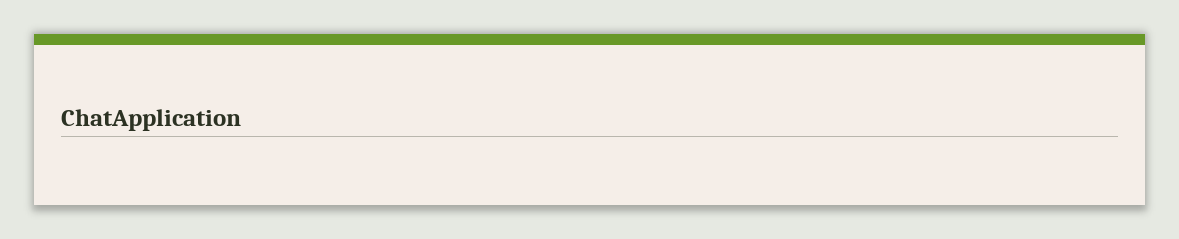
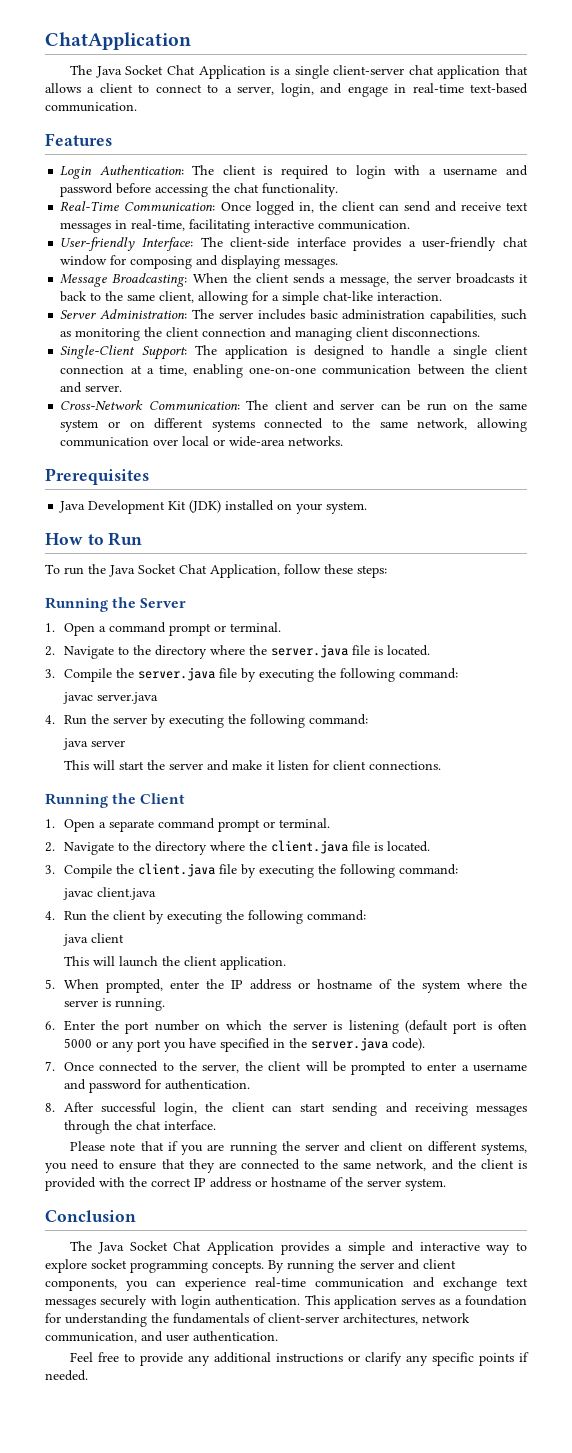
+ The Java Socket Chat Application is a single client-server chat application that allows a client to connect to a server, login, and engage in real-time text-based communication.
+ Features
+ Login Authentication: The client is required to login with a username and password before accessing the chat functionality.
+ Real-Time Communication: Once logged in, the client can send and receive text messages in real-time, facilitating interactive communication.
+ User-friendly Interface: The client-side interface provides a user-friendly chat window for composing and displaying messages.
+ Message Broadcasting: When the client sends a message, the server broadcasts it back to the same client, allowing for a simple chat-like interaction.
+ Server Administration: The server includes basic administration capabilities, such as monitoring the client connection and managing client disconnections.
+ Single-Client Support: The application is designed to handle a single client connection at a time, enabling one-on-one communication between the client and server.
+ Cross-Network Communication: The client and server can be run on the same system or on different systems connected to the same network, allowing communication over local or wide-area networks.
+ Prerequisites
+ Java Development Kit (JDK) installed on your system.
+ How to Run
+ To run the Java Socket Chat Application, follow these steps:
+ Running the Server
+ 1. Open a command prompt or terminal.
+ 2. Navigate to the directory where the server.java file is located.
+ 3. Compile the server.java file by executing the following command:
+ javac server.java
+ 4. Run the server by executing the following command:
+ java server
+ This will start the server and make it listen for client connections.
+ Running the Client
+ 1. Open a separate command prompt or terminal.
+ 2. Navigate to the directory where the client.java file is located.
+ 3. Compile the client.java file by executing the following command:
+ javac client.java
+ 4. Run the client by executing the following command:
+ java client
+ This will launch the client application.
+ 5. When prompted, enter the IP address or hostname of the system where the server is running.
+ 6. Enter the port number on which the server is listening (default port is often 5000 or any port you have specified in the server.java code).
+ 7. Once connected to the server, the client will be prompted to enter a username and password for authentication.
+ 8. After successful login, the client can start sending and receiving messages through the chat interface.
+ Please note that if you are running the server and client on different systems, you need to ensure that they are connected to the same network, and the client is provided with the correct IP address or hostname of the server system.
+ Conclusion
+ The Java Socket Chat Application provides a simple and interactive way to explore socket programming concepts. By running the server and client components, you can experience real-time communication and exchange text messages securely with login authentication. This application serves as a foundation for understanding the fundamentals of client-server architectures, network communication, and user authentication.
+ Feel free to provide any additional instructions or clarify any specific points if needed.

